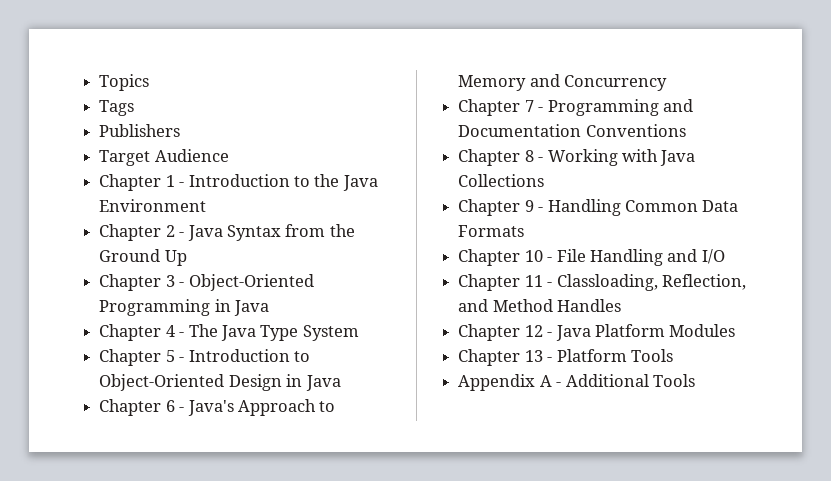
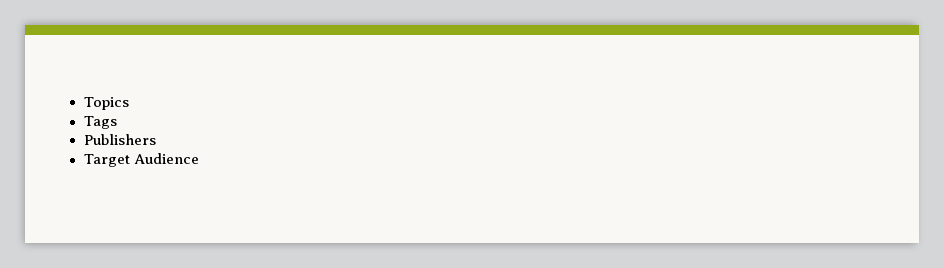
- Chapter 1 - Introduction to the Java Environment
- Chapter 2 - Java Syntax from the Ground Up
- Chapter 3 - Object-Oriented Programming in Java
- Chapter 4 - The Java Type System
- Chapter 5 - Introduction to Object-Oriented Design in Java
- Chapter 6 - Java's Approach to Memory and Concurrency
- Chapter 7 - Programming and Documentation Conventions
- Chapter 8 - Working with Java Collections
- Chapter 9 - Handling Common Data Formats
- Chapter 10 - File Handling and I/O
- Chapter 11 - Classloading, Reflection, and Method Handles
- Chapter 12 - Java Platform Modules
- Chapter 13 - Platform Tools
- Appendix A - Additional Tools

